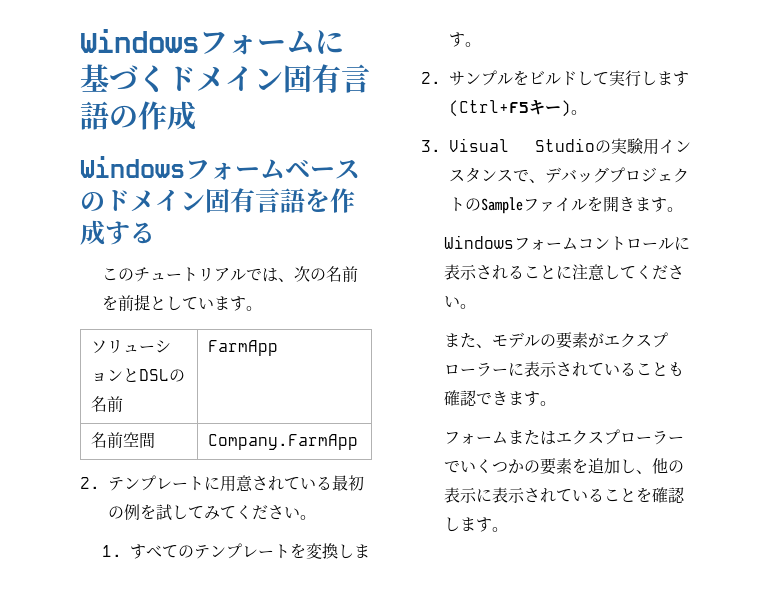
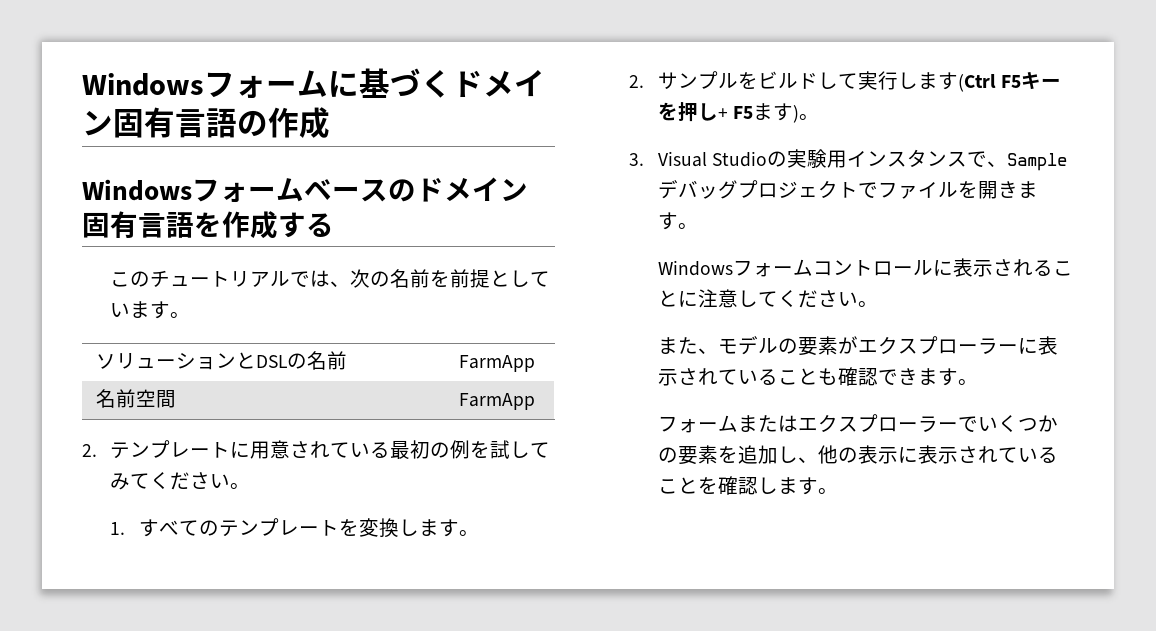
- 名前空間 | Company.FarmApp
+ 名前空間 | FarmApp
- 2.サンプルをビルドして実行します(Ctrl+F5キー)。
+ 2.サンプルをビルドして実行します(Ctrl F5キーを押し+ F5ます)。
- 3. Visual Studioの実験用インスタンスで、デバッグプロジェクトのSampleファイルを開きます。
+ 3. Visual Studioの実験用インスタンスで、Sampleデバッグプロジェクトでファイルを開きます。

